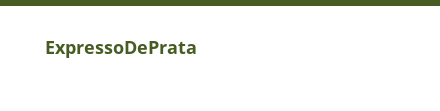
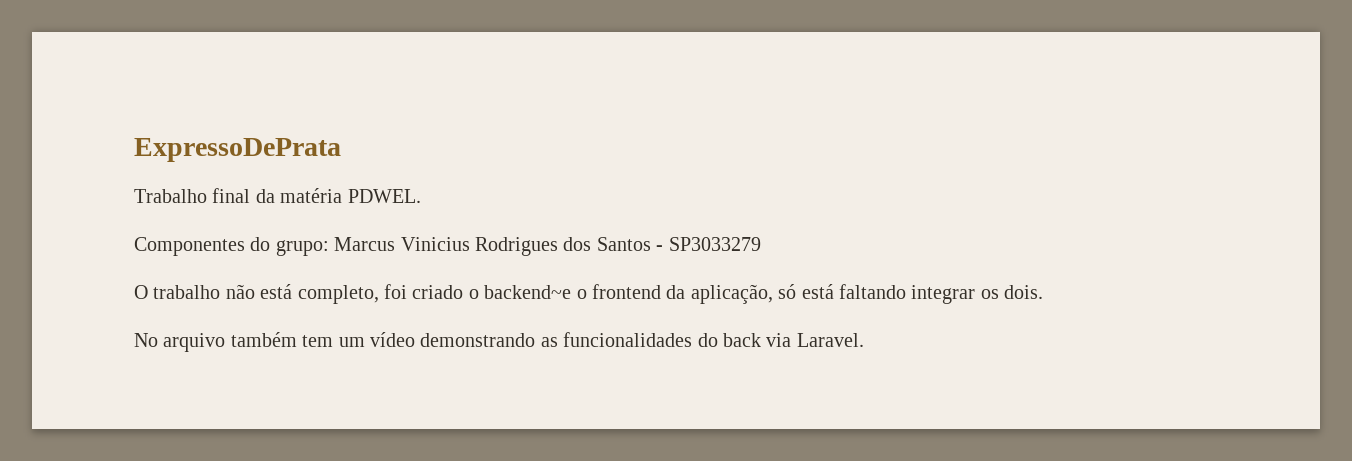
+ Trabalho final da matéria PDWEL.
+ Componentes do grupo: Marcus Vinicius Rodrigues dos Santos - SP3033279
+ O trabalho não está completo, foi criado o backend~e o frontend da aplicação, só está faltando integrar os dois.
+ No arquivo também tem um vídeo demonstrando as funcionalidades do back via Laravel.

